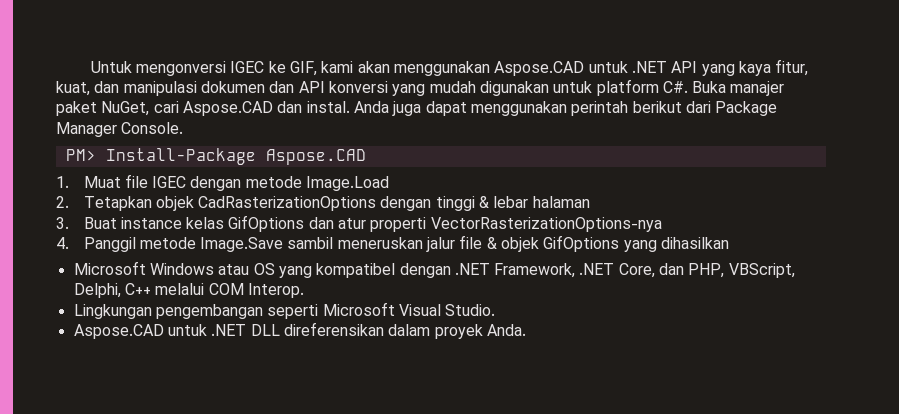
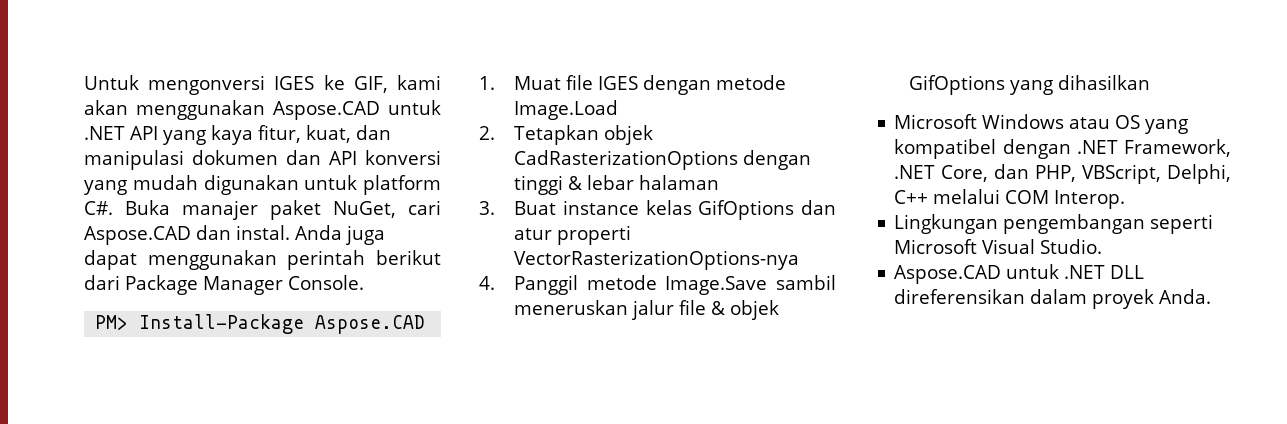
- Untuk mengonversi IGEC ke GIF, kami akan menggunakan Aspose.CAD untuk .NET API yang kaya fitur, kuat, dan manipulasi dokumen dan API konversi yang mudah digunakan untuk platform C#. Buka manajer paket NuGet, cari Aspose.CAD dan instal.
+ Untuk mengonversi IGES ke GIF, kami akan menggunakan Aspose.CAD untuk .NET API yang kaya fitur, kuat, dan manipulasi dokumen dan API konversi yang mudah digunakan untuk platform C#. Buka manajer paket NuGet, cari Aspose.CAD dan instal.
- 1. Muat file IGEC dengan metode Image.Load
+ 1. Muat file IGES dengan metode Image.Load

